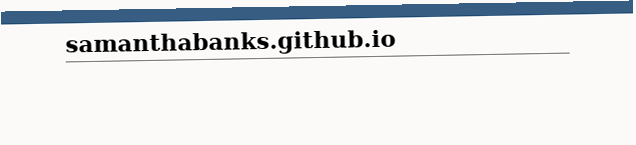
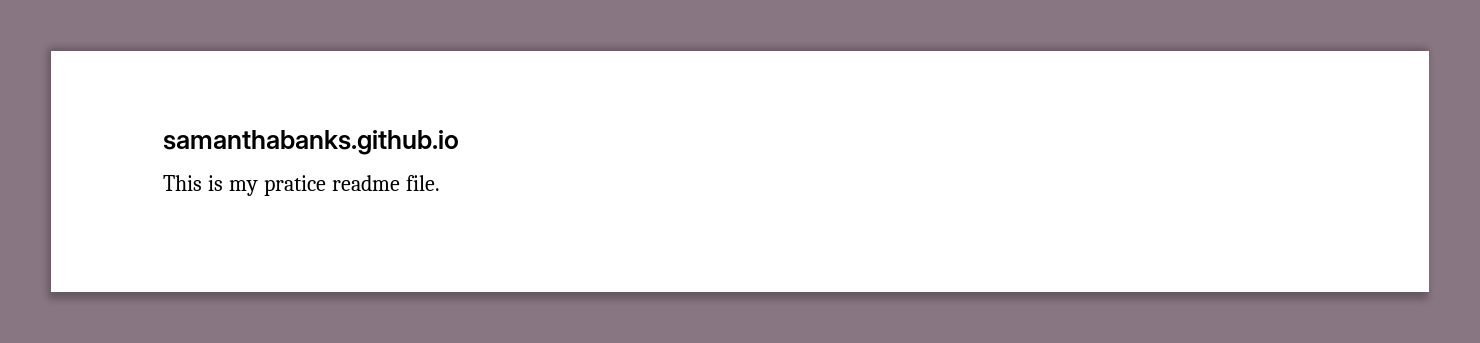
+ This is my pratice readme file.

